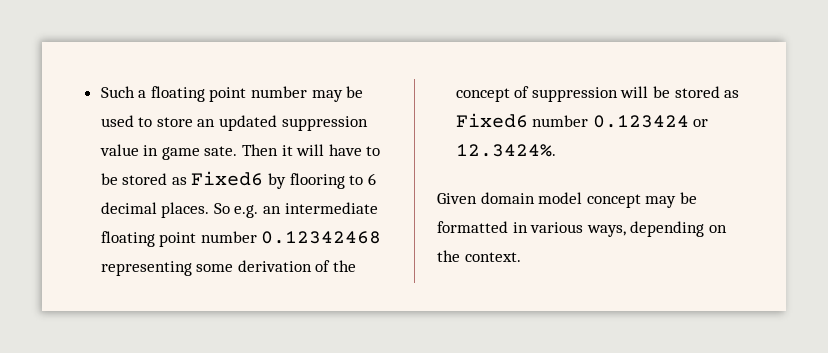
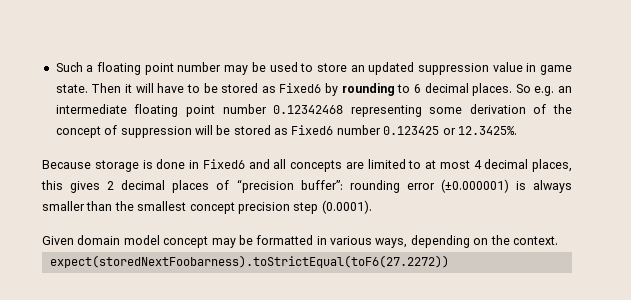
- Such a floating point number may be used to store an updated suppression value in game sate.
+ Such a floating point number may be used to store an updated suppression value in game state.
- Then it will have to be stored as Fixed6 by flooring to 6 decimal places.
+ Then it will have to be stored as Fixed6 by rounding to 6 decimal places.
- So e.g. an intermediate floating point number 0.12342468 representing some derivation of the concept of suppression will be stored as Fixed6 number 0.123424 or 12.3424%.
+ So e.g. an intermediate floating point number 0.12342468 representing some derivation of the concept of suppression will be stored as Fixed6 number 0.123425 or 12.3425%.
+ Because storage is done in Fixed6 and all concepts are limited to at most 4 decimal places, this gives 2 decimal places of “precision buffer”: rounding error (±0.000001) is always smaller than the smallest concept precision step (0.0001).
+ expect(storedNextFoobarness).toStrictEqual(toF6(27.2272))

